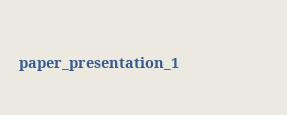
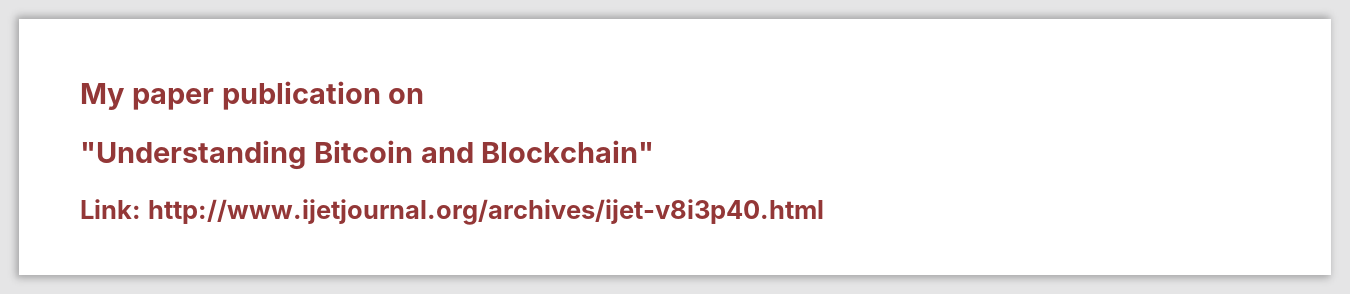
- paper_presentation_1
+ My paper publication on
+ "Understanding Bitcoin and Blockchain"
+ Link: http://www.ijetjournal.org/archives/ijet-v8i3p40.html

